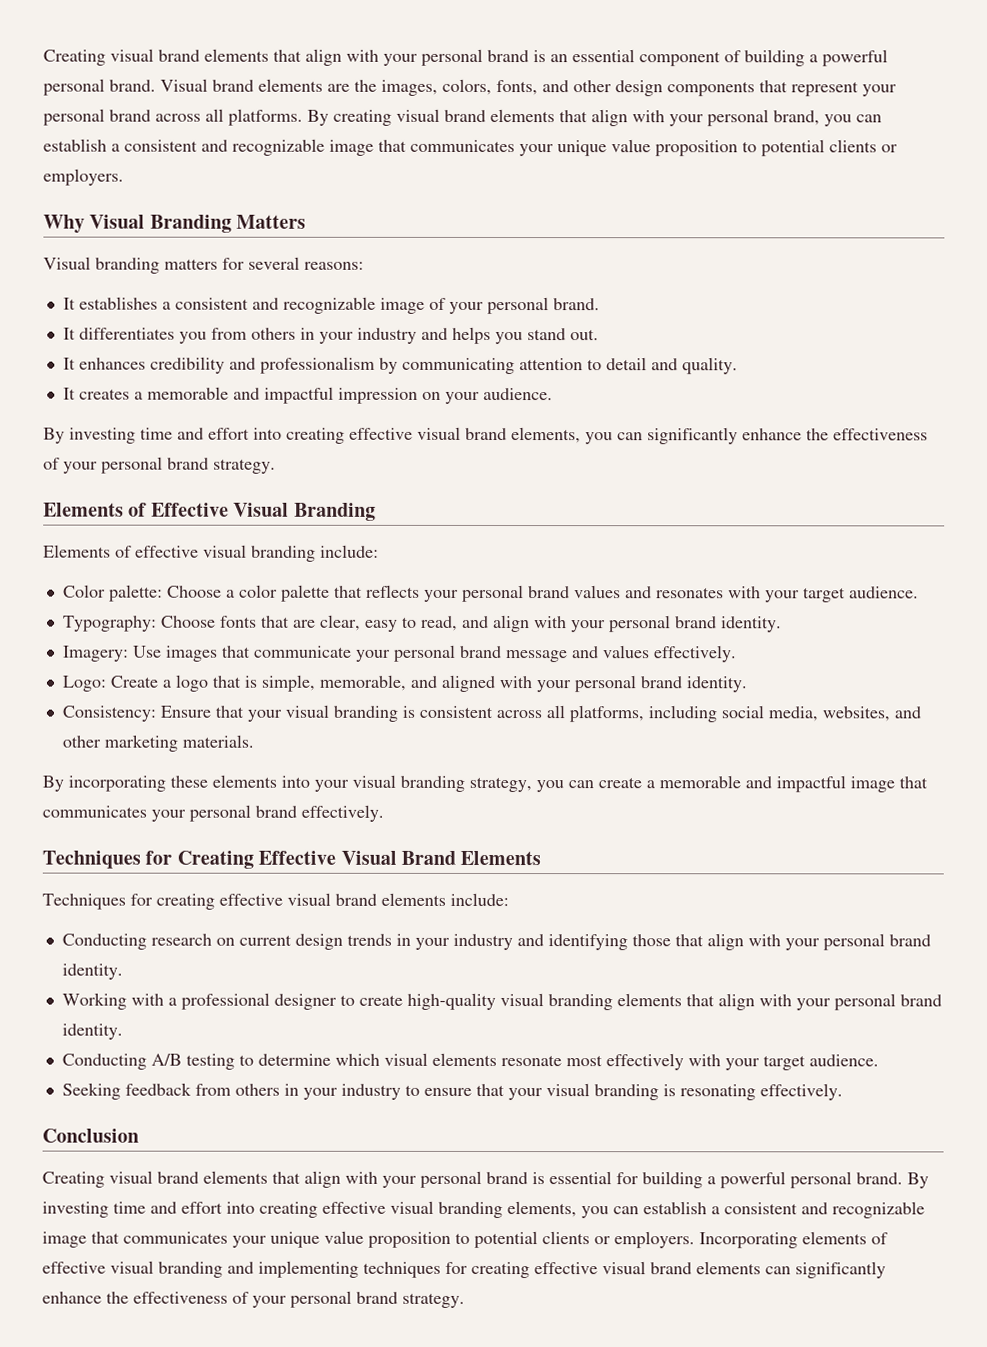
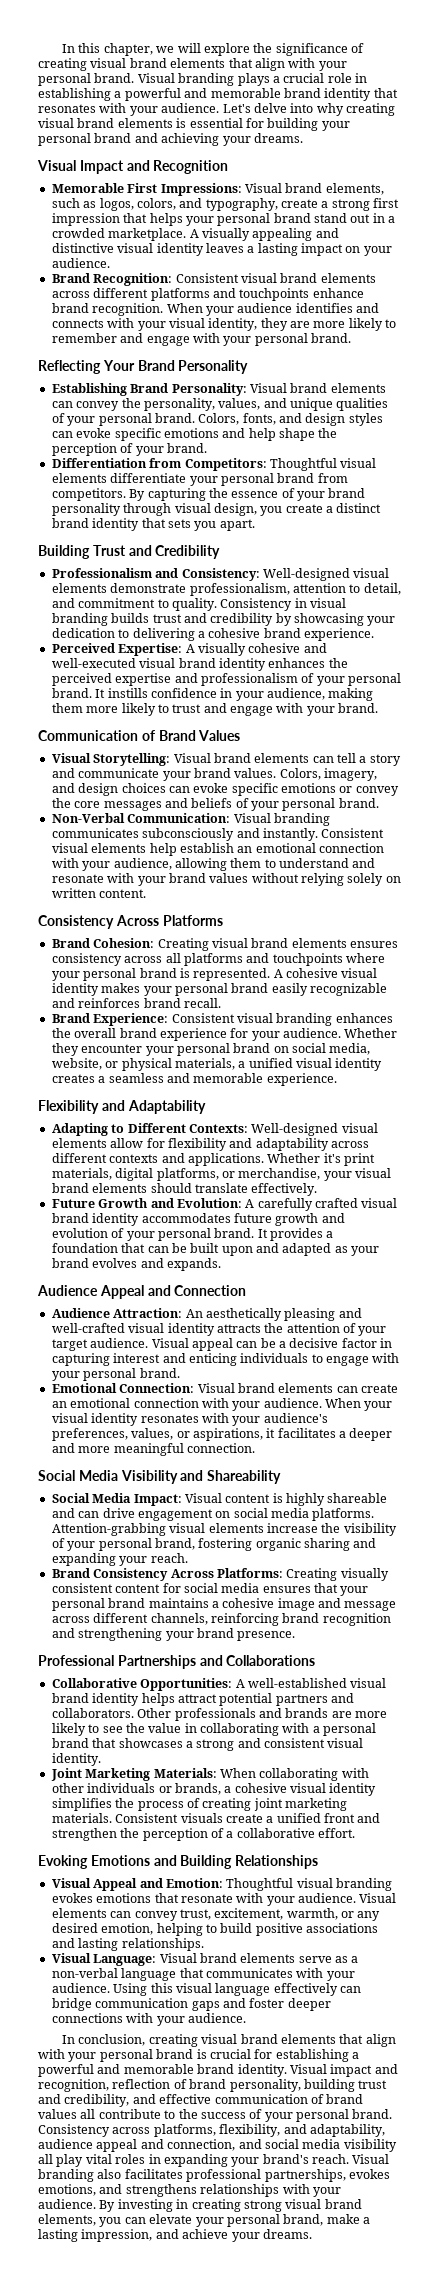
- Creating visual brand elements that align with your personal brand is an essential component of building a powerful personal brand. Visual brand elements are the images, colors, fonts, and other design components that represent your personal brand across all platforms. By creating visual brand elements that align with your personal brand, you can establish a consistent and recognizable image that communicates your unique value proposition to potential clients or employers.
- Why Visual Branding Matters
- Visual branding matters for several reasons:
- It establishes a consistent and recognizable image of your personal brand.
- It differentiates you from others in your industry and helps you stand out.
- It enhances credibility and professionalism by communicating attention to detail and quality.
- It creates a memorable and impactful impression on your audience.
- By investing time and effort into creating effective visual brand elements, you can significantly enhance the effectiveness of your personal brand strategy.
- Elements of Effective Visual Branding
- Elements of effective visual branding include:
- Color palette: Choose a color palette that reflects your personal brand values and resonates with your target audience.
- Typography: Choose fonts that are clear, easy to read, and align with your personal brand identity.
- Imagery: Use images that communicate your personal brand message and values effectively.
- Logo: Create a logo that is simple, memorable, and aligned with your personal brand identity.
- Consistency: Ensure that your visual branding is consistent across all platforms, including social media, websites, and other marketing materials.
- By incorporating these elements into your visual branding strategy, you can create a memorable and impactful image that communicates your personal brand effectively.
- Techniques for Creating Effective Visual Brand Elements
- Techniques for creating effective visual brand elements include:
- Conducting research on current design trends in your industry and identifying those that align with your personal brand identity.
- Working with a professional designer to create high-quality visual branding elements that align with your personal brand identity.
- Conducting A/B testing to determine which visual elements resonate most effectively with your target audience.
- Seeking feedback from others in your industry to ensure that your visual branding is resonating effectively.
- Conclusion
- Creating visual brand elements that align with your personal brand is essential for building a powerful personal brand. By investing time and effort into creating effective visual branding elements, you can establish a consistent and recognizable image that communicates your unique value proposition to potential clients or employers. Incorporating elements of effective visual branding and implementing techniques for creating effective visual brand elements can significantly enhance the effectiveness of your personal brand strategy.
+ In this chapter, we will explore the significance of creating visual brand elements that align with your personal brand. Visual branding plays a crucial role in establishing a powerful and memorable brand identity that resonates with your audience. Let's delve into why creating visual brand elements is essential for building your personal brand and achieving your dreams.
+ Visual Impact and Recognition
+ Memorable First Impressions: Visual brand elements, such as logos, colors, and typography, create a strong first impression that helps your personal brand stand out in a crowded marketplace. A visually appealing and distinctive visual identity leaves a lasting impact on your audience.
+ Brand Recognition: Consistent visual brand elements across different platforms and touchpoints enhance brand recognition. When your audience identifies and connects with your visual identity, they are more likely to remember and engage with your personal brand.
+ Reflecting Your Brand Personality
+ Establishing Brand Personality: Visual brand elements can convey the personality, values, and unique qualities of your personal brand. Colors, fonts, and design styles can evoke specific emotions and help shape the perception of your brand.
+ Differentiation from Competitors: Thoughtful visual elements differentiate your personal brand from competitors. By capturing the essence of your brand personality through visual design, you create a distinct brand identity that sets you apart.
+ Building Trust and Credibility
+ Professionalism and Consistency: Well-designed visual elements demonstrate professionalism, attention to detail, and commitment to quality. Consistency in visual branding builds trust and credibility by showcasing your dedication to delivering a cohesive brand experience.
+ Perceived Expertise: A visually cohesive and well-executed visual brand identity enhances the perceived expertise and professionalism of your personal brand. It instills confidence in your audience, making them more likely to trust and engage with your brand.
+ Communication of Brand Values
+ Visual Storytelling: Visual brand elements can tell a story and communicate your brand values. Colors, imagery, and design choices can evoke specific emotions or convey the core messages and beliefs of your personal brand.
+ Non-Verbal Communication: Visual branding communicates subconsciously and instantly. Consistent visual elements help establish an emotional connection with your audience, allowing them to understand and resonate with your brand values without relying solely on written content.
+ Consistency Across Platforms
+ Brand Cohesion: Creating visual brand elements ensures consistency across all platforms and touchpoints where your personal brand is represented. A cohesive visual identity makes your personal brand easily recognizable and reinforces brand recall.
+ Brand Experience: Consistent visual branding enhances the overall brand experience for your audience. Whether they encounter your personal brand on social media, website, or physical materials, a unified visual identity creates a seamless and memorable experience.
+ Flexibility and Adaptability
+ Adapting to Different Contexts: Well-designed visual elements allow for flexibility and adaptability across different contexts and applications. Whether it's print materials, digital platforms, or merchandise, your visual brand elements should translate effectively.
+ Future Growth and Evolution: A carefully crafted visual brand identity accommodates future growth and evolution of your personal brand. It provides a foundation that can be built upon and adapted as your brand evolves and expands.
+ Audience Appeal and Connection
+ Audience Attraction: An aesthetically pleasing and well-crafted visual identity attracts the attention of your target audience. Visual appeal can be a decisive factor in capturing interest and enticing individuals to engage with your personal brand.
+ Emotional Connection: Visual brand elements can create an emotional connection with your audience. When your visual identity resonates with your audience's preferences, values, or aspirations, it facilitates a deeper and more meaningful connection.
+ Social Media Visibility and Shareability
+ Social Media Impact: Visual content is highly shareable and can drive engagement on social media platforms. Attention-grabbing visual elements increase the visibility of your personal brand, fostering organic sharing and expanding your reach.
+ Brand Consistency Across Platforms: Creating visually consistent content for social media ensures that your personal brand maintains a cohesive image and message across different channels, reinforcing brand recognition and strengthening your brand presence.
+ Professional Partnerships and Collaborations
+ Collaborative Opportunities: A well-established visual brand identity helps attract potential partners and collaborators. Other professionals and brands are more likely to see the value in collaborating with a personal brand that showcases a strong and consistent visual identity.
+ Joint Marketing Materials: When collaborating with other individuals or brands, a cohesive visual identity simplifies the process of creating joint marketing materials. Consistent visuals create a unified front and strengthen the perception of a collaborative effort.
+ Evoking Emotions and Building Relationships
+ Visual Appeal and Emotion: Thoughtful visual branding evokes emotions that resonate with your audience. Visual elements can convey trust, excitement, warmth, or any desired emotion, helping to build positive associations and lasting relationships.
+ Visual Language: Visual brand elements serve as a non-verbal language that communicates with your audience. Using this visual language effectively can bridge communication gaps and foster deeper connections with your audience.
+ In conclusion, creating visual brand elements that align with your personal brand is crucial for establishing a powerful and memorable brand identity. Visual impact and recognition, reflection of brand personality, building trust and credibility, and effective communication of brand values all contribute to the success of your personal brand. Consistency across platforms, flexibility, and adaptability, audience appeal and connection, and social media visibility all play vital roles in expanding your brand's reach. Visual branding also facilitates professional partnerships, evokes emotions, and strengthens relationships with your audience. By investing in creating strong visual brand elements, you can elevate your personal brand, make a lasting impression, and achieve your dreams.

